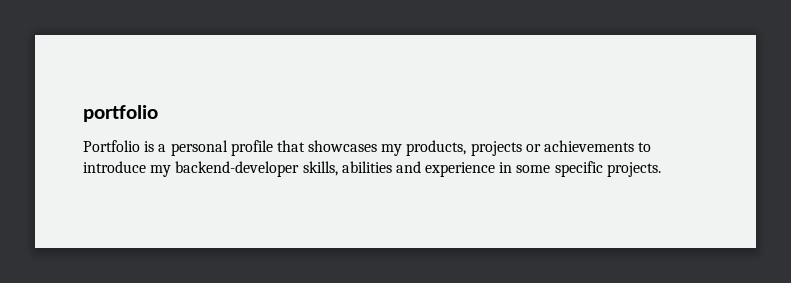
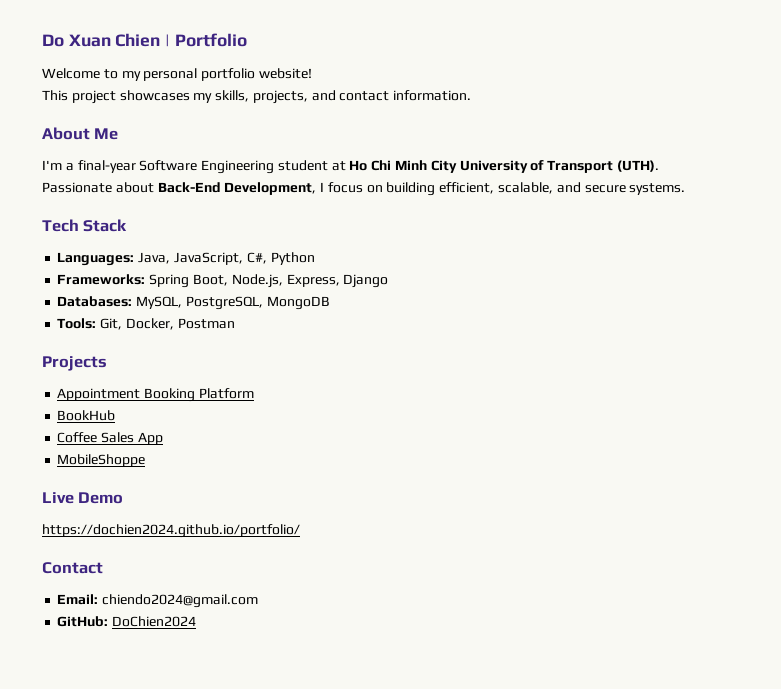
- portfolio
- Portfolio is a personal profile that showcases my products, projects or achievements to introduce my backend-developer skills, abilities and experience in some specific projects.
+ Do Xuan Chien | Portfolio
+ Welcome to my personal portfolio website!
+ This project showcases my skills, projects, and contact information.
+ About Me
+ I'm a final-year Software Engineering student at Ho Chi Minh City University of Transport (UTH).
+ Passionate about Back-End Development, I focus on building efficient, scalable, and secure systems.
+ Tech Stack
+ Languages: Java, JavaScript, C#, Python
+ Frameworks: Spring Boot, Node.js, Express, Django
+ Databases: MySQL, PostgreSQL, MongoDB
+ Tools: Git, Docker, Postman
+ Projects
+ Appointment Booking Platform
+ BookHub
+ Coffee Sales App
+ MobileShoppe
+ Live Demo
+ https://dochien2024.github.io/portfolio/
+ Contact
+ Email: chiendo2024@gmail.com
+ GitHub: DoChien2024

